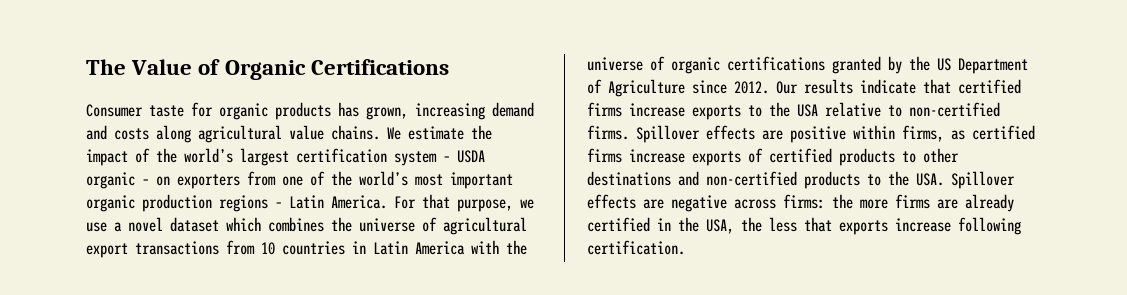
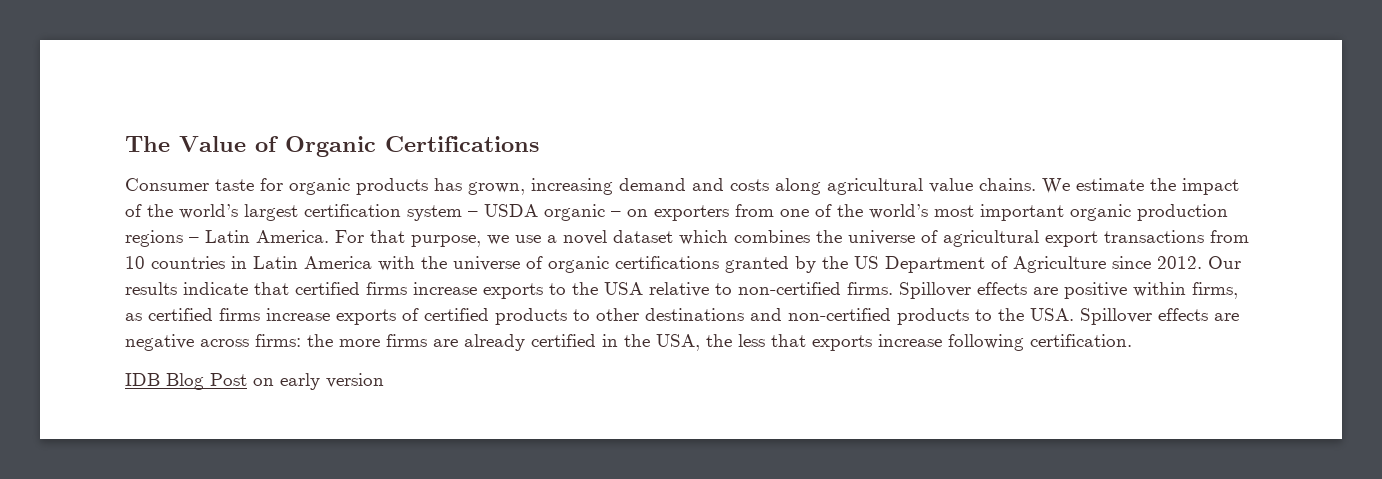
+ IDB Blog Post on early version

